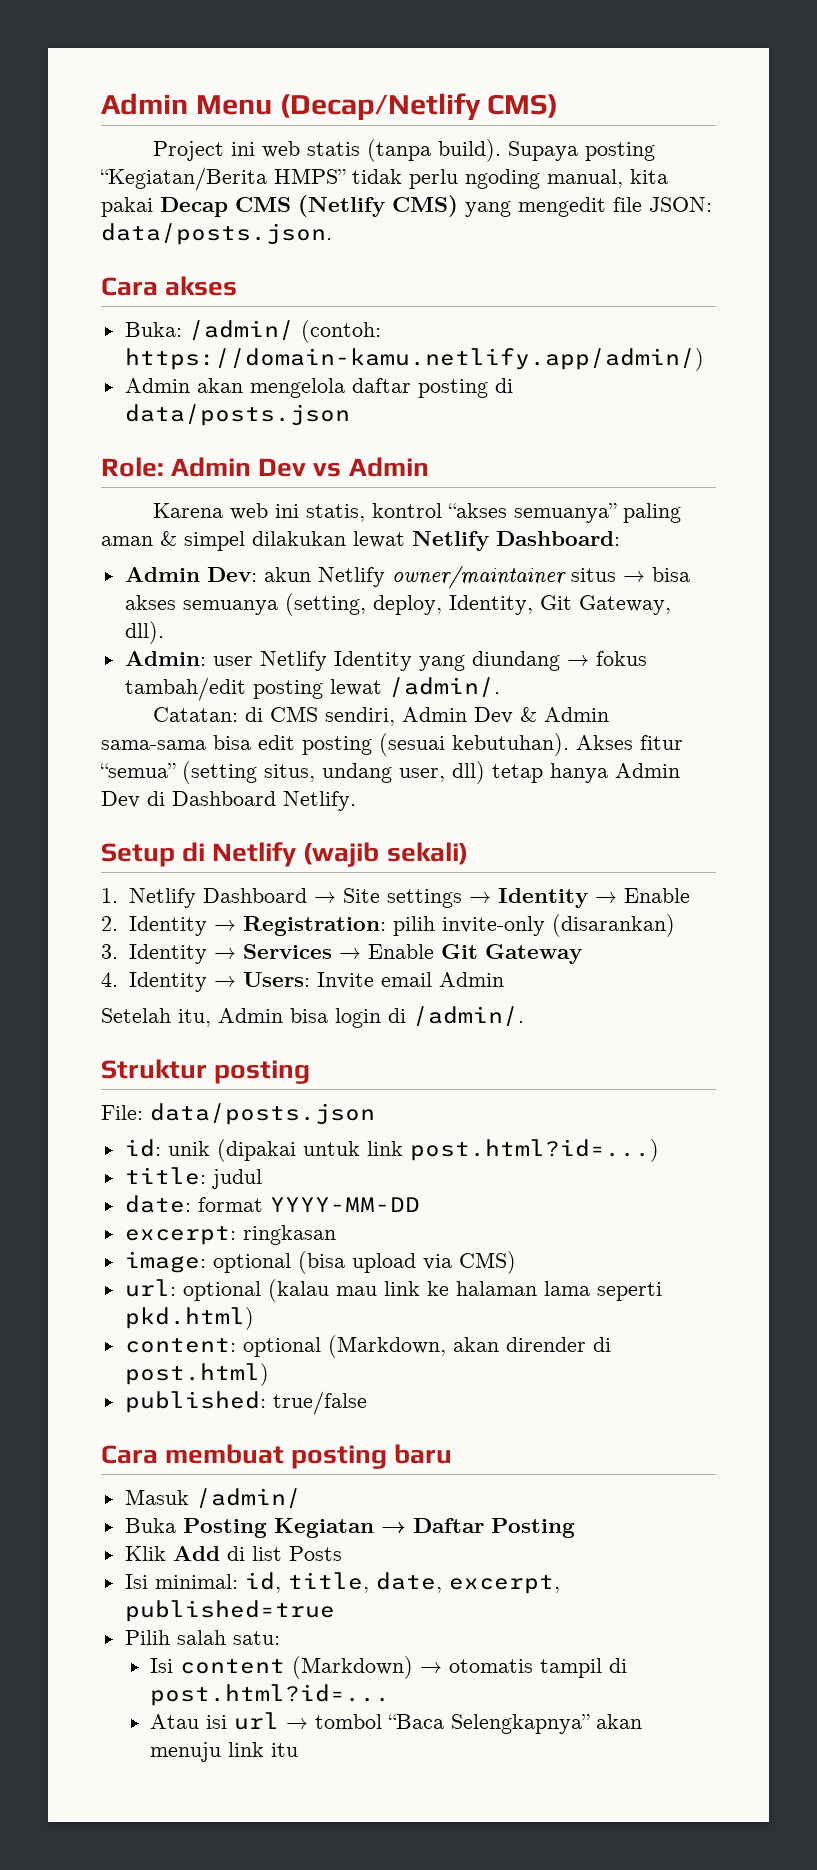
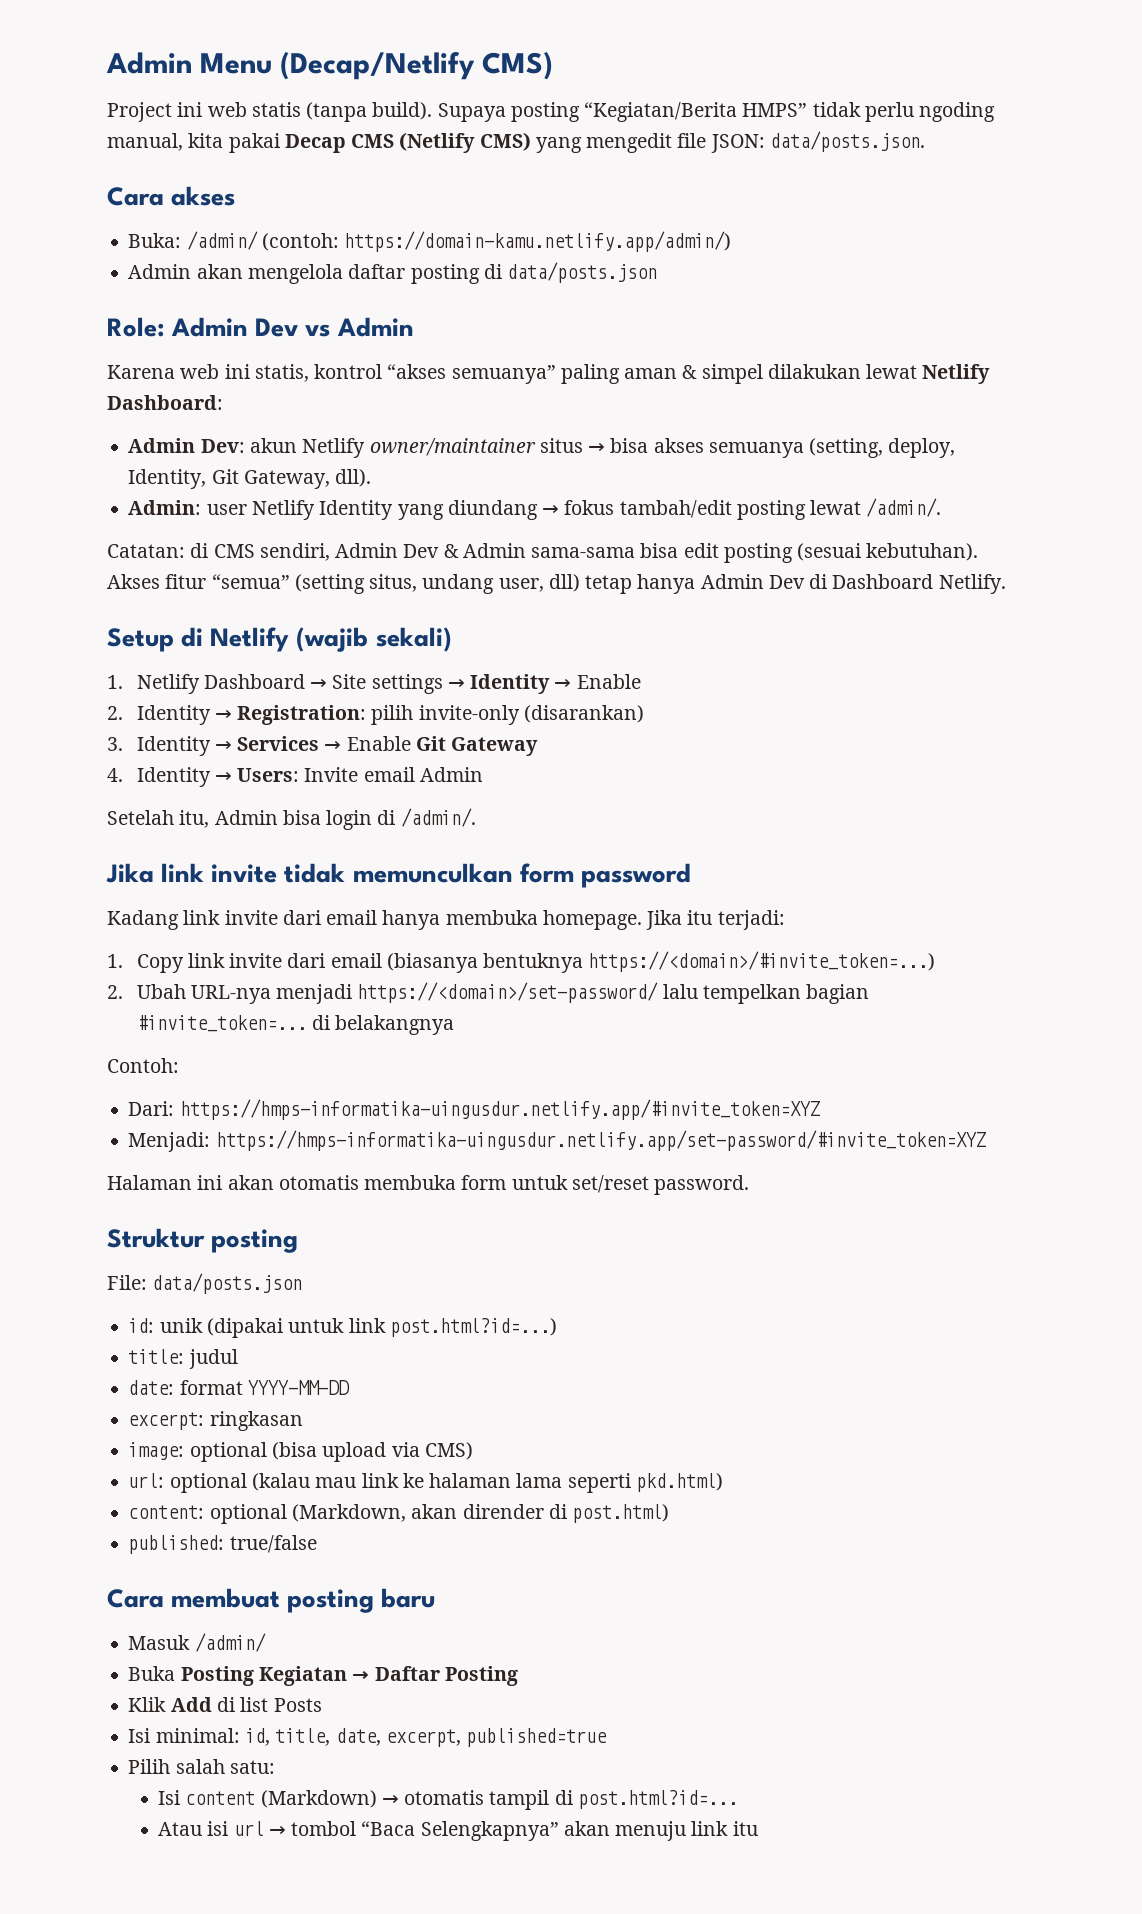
+ Jika link invite tidak memunculkan form password
+ Kadang link invite dari email hanya membuka homepage. Jika itu terjadi:
+ 1. Copy link invite dari email (biasanya bentuknya https://<domain>/#invite_token=...)
+ 2. Ubah URL-nya menjadi https://<domain>/set-password/ lalu tempelkan bagian #invite_token=... di belakangnya
+ Contoh:
+ Dari: https://hmps-informatika-uingusdur.netlify.app/#invite_token=XYZ
+ Menjadi: https://hmps-informatika-uingusdur.netlify.app/set-password/#invite_token=XYZ
+ Halaman ini akan otomatis membuka form untuk set/reset password.

